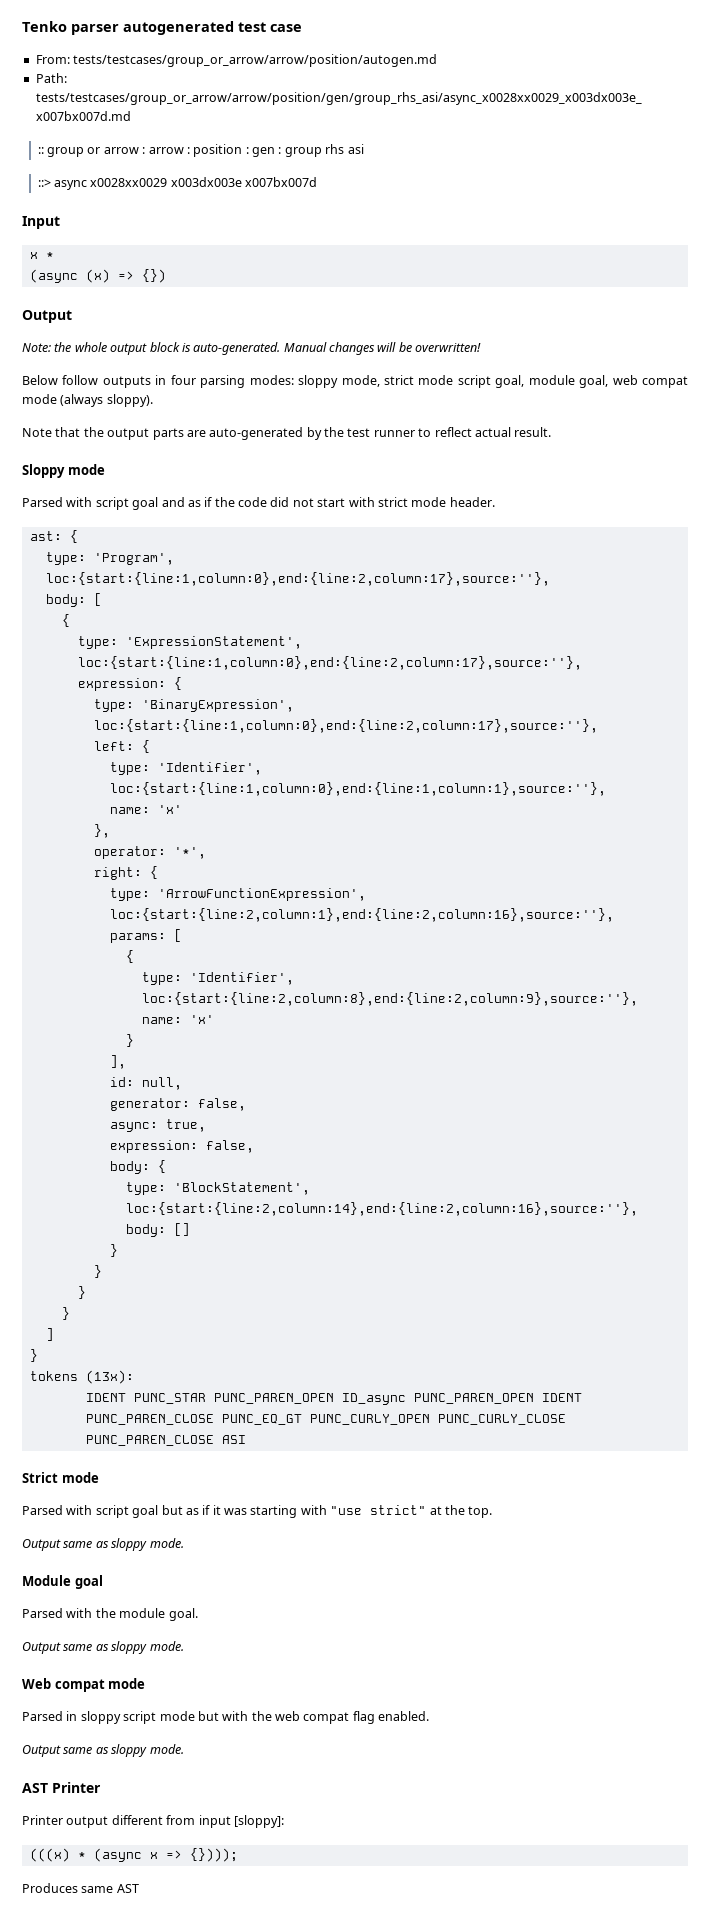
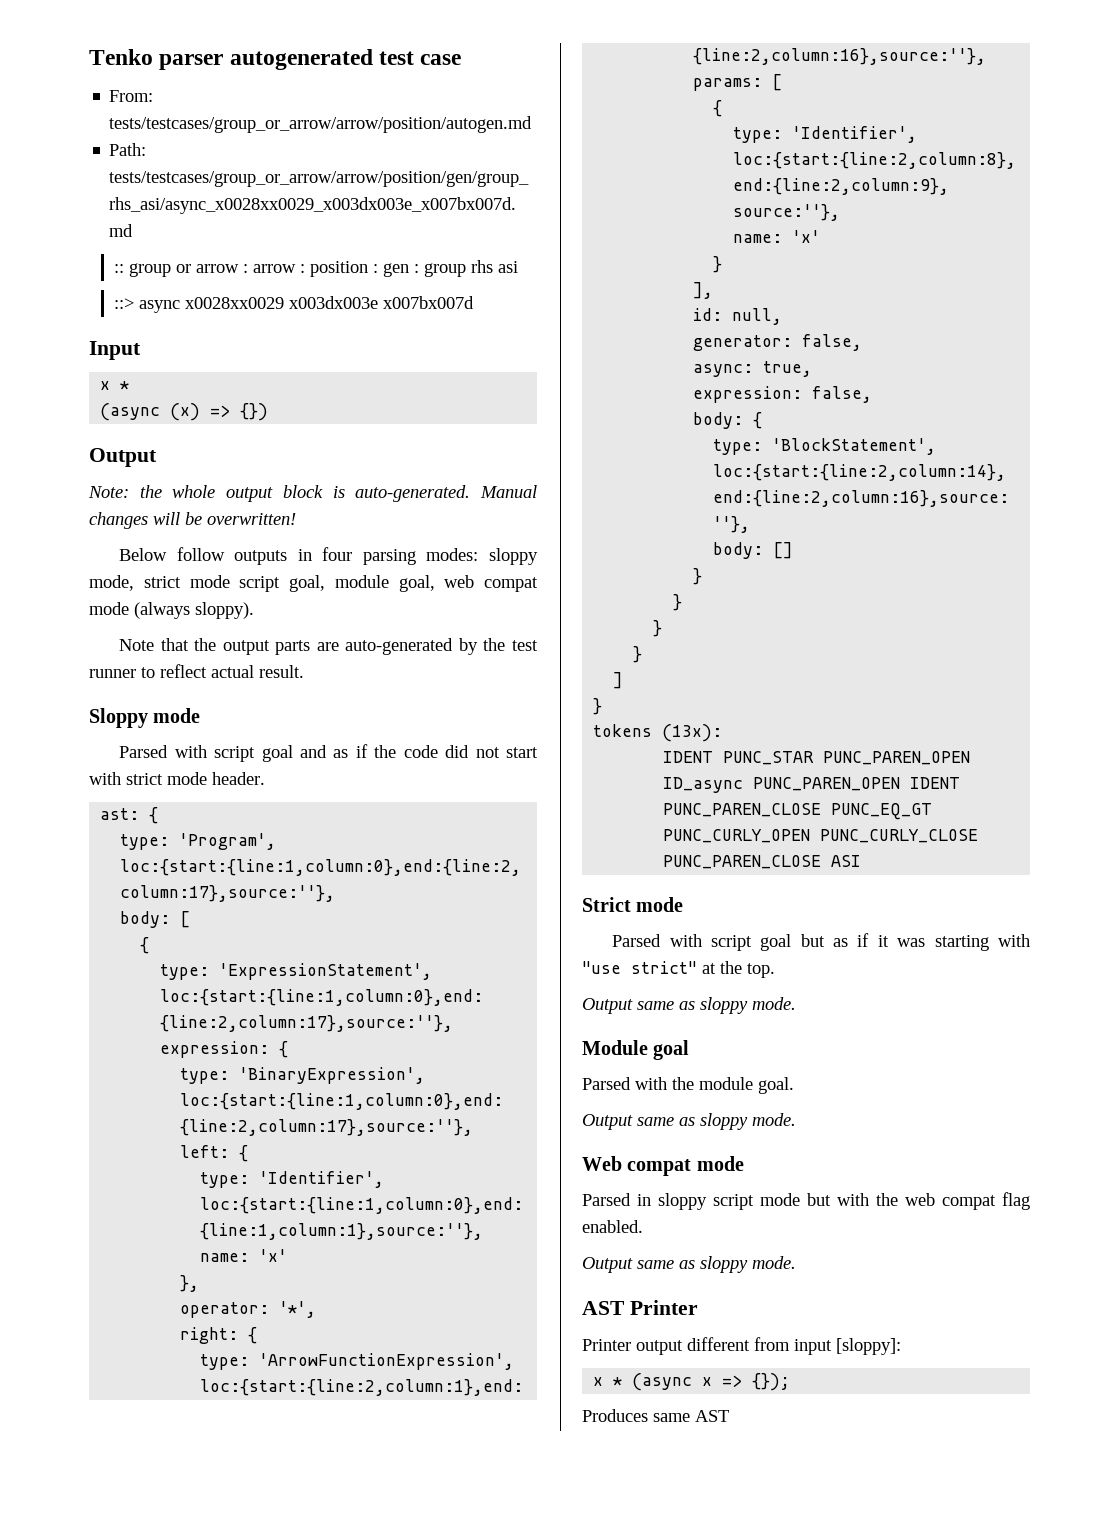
- (((x) * (async x => {})));
+ x * (async x => {});

